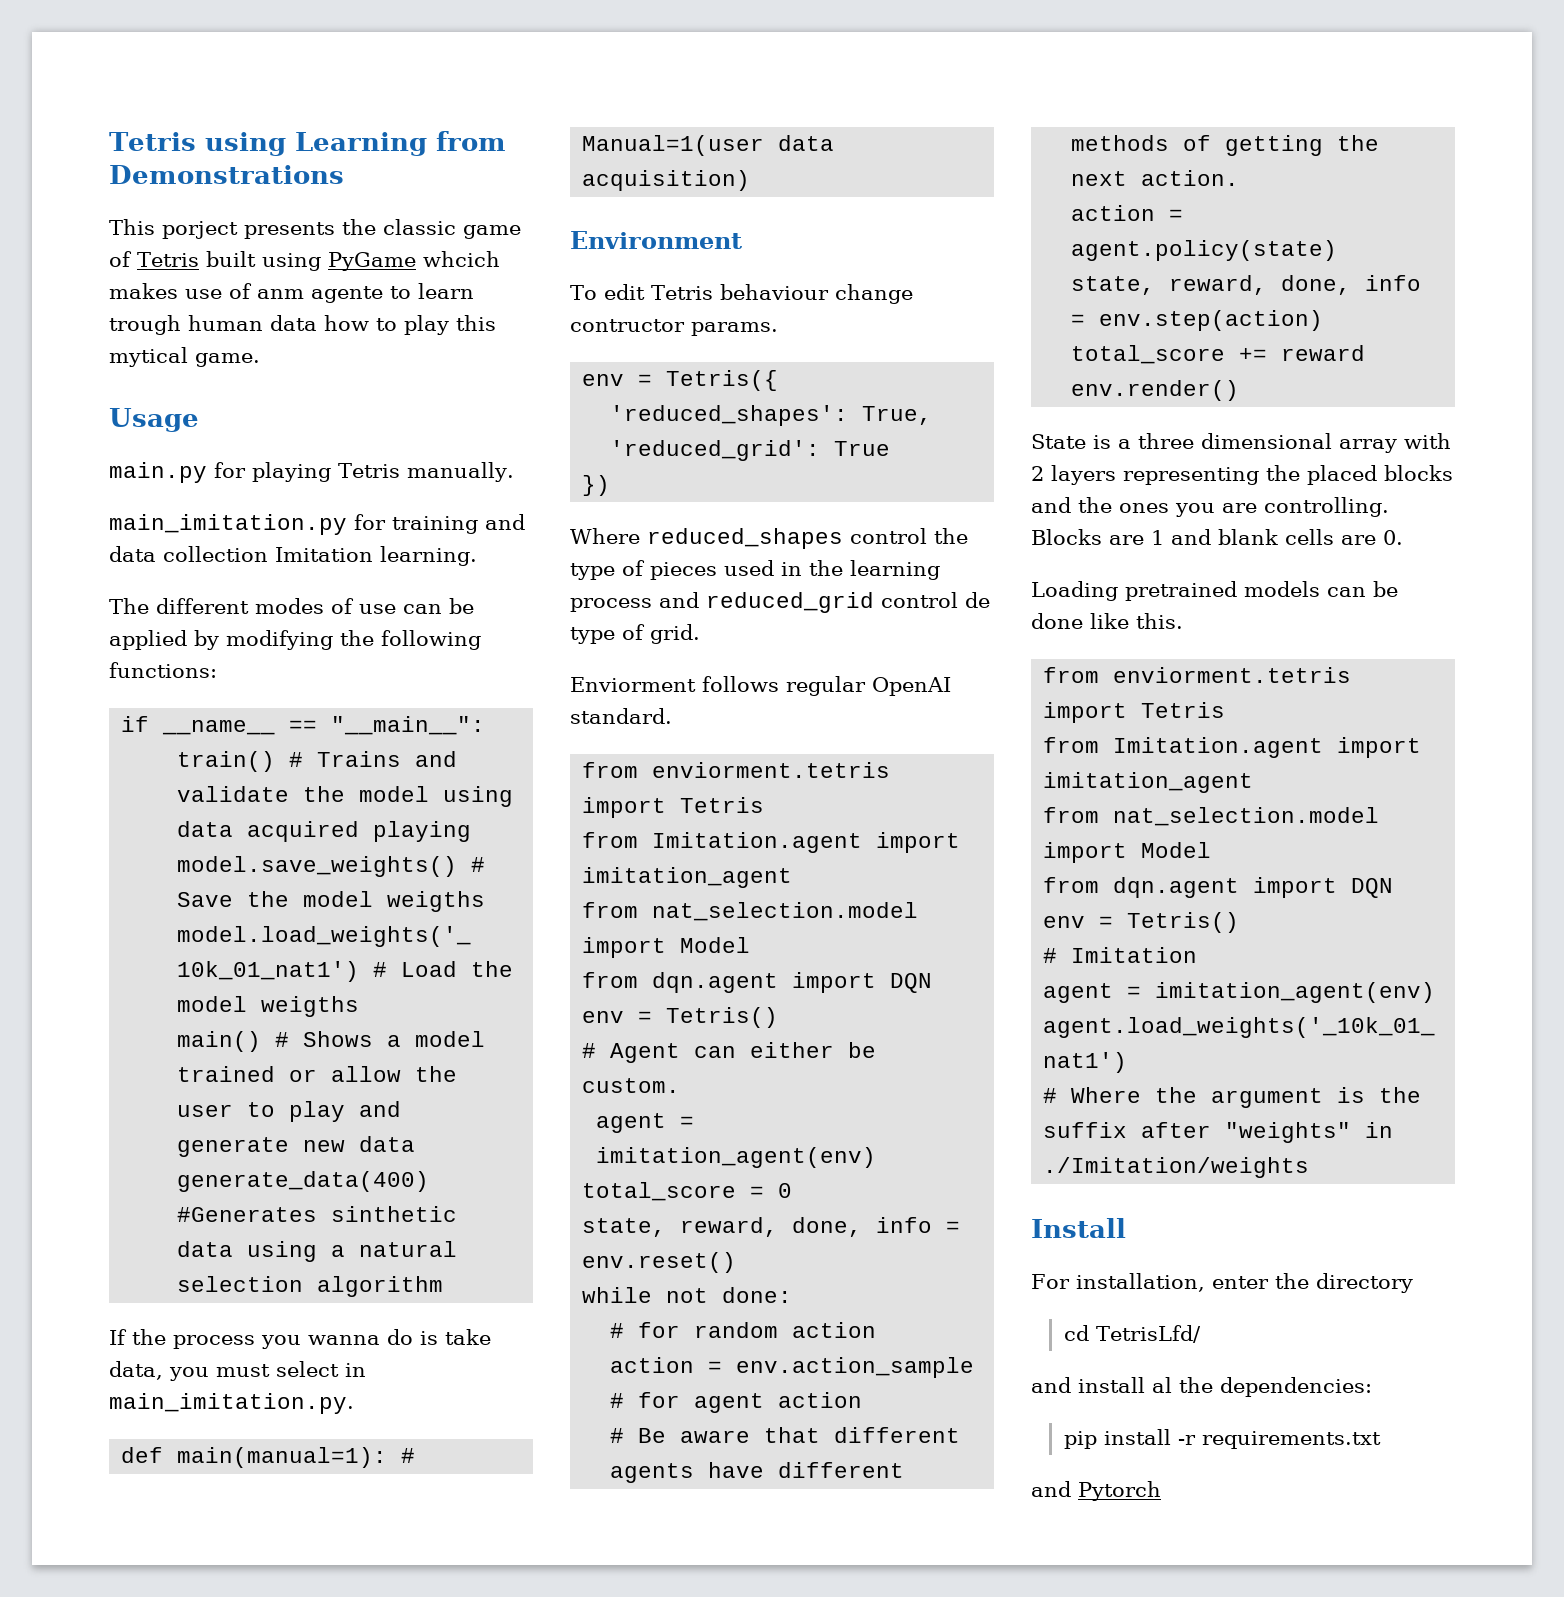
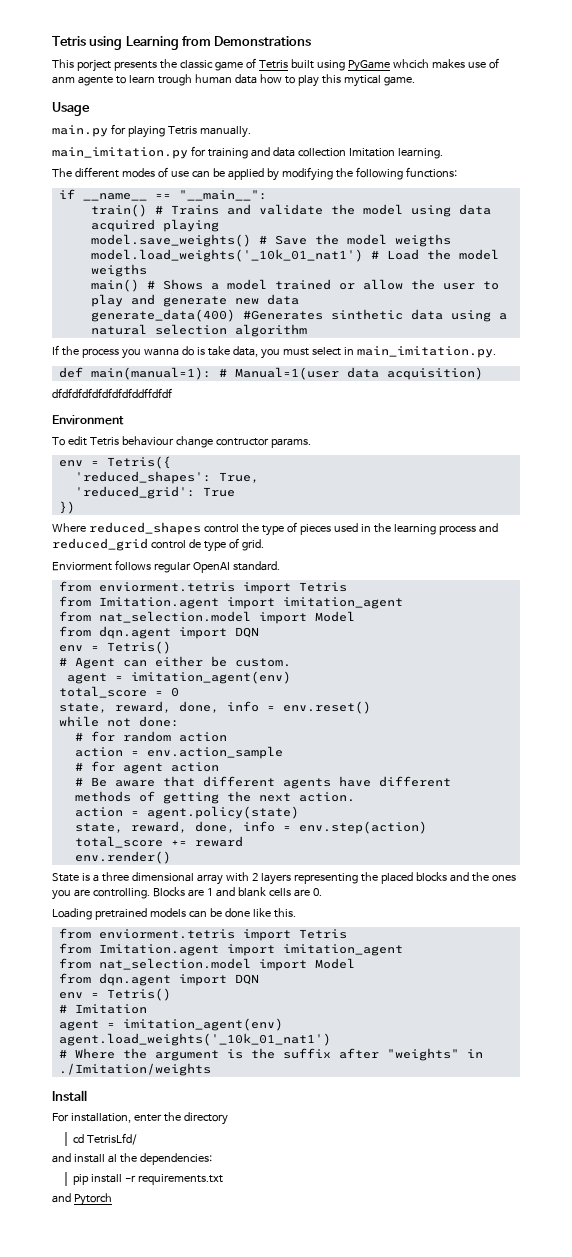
+ dfdfdfdfdfdfdfdfddffdfdf

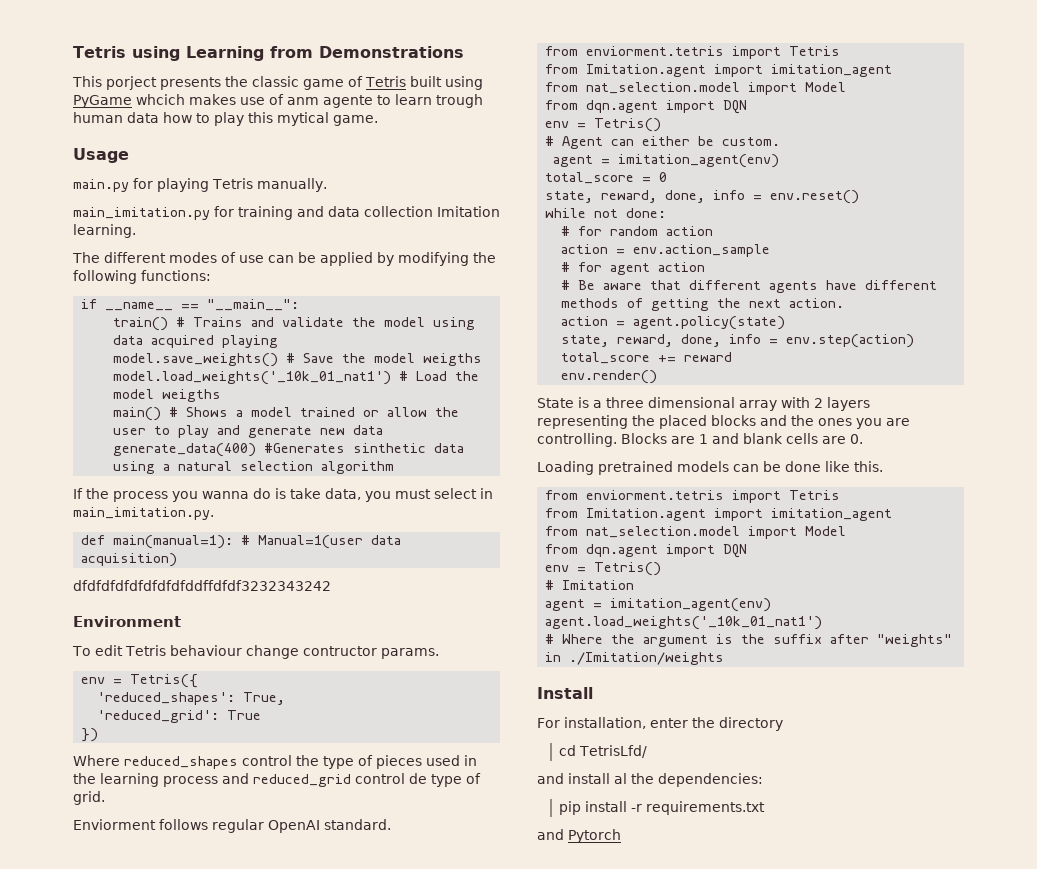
- dfdfdfdfdfdfdfdfddffdfdf
+ dfdfdfdfdfdfdfdfddffdfdf3232343242

